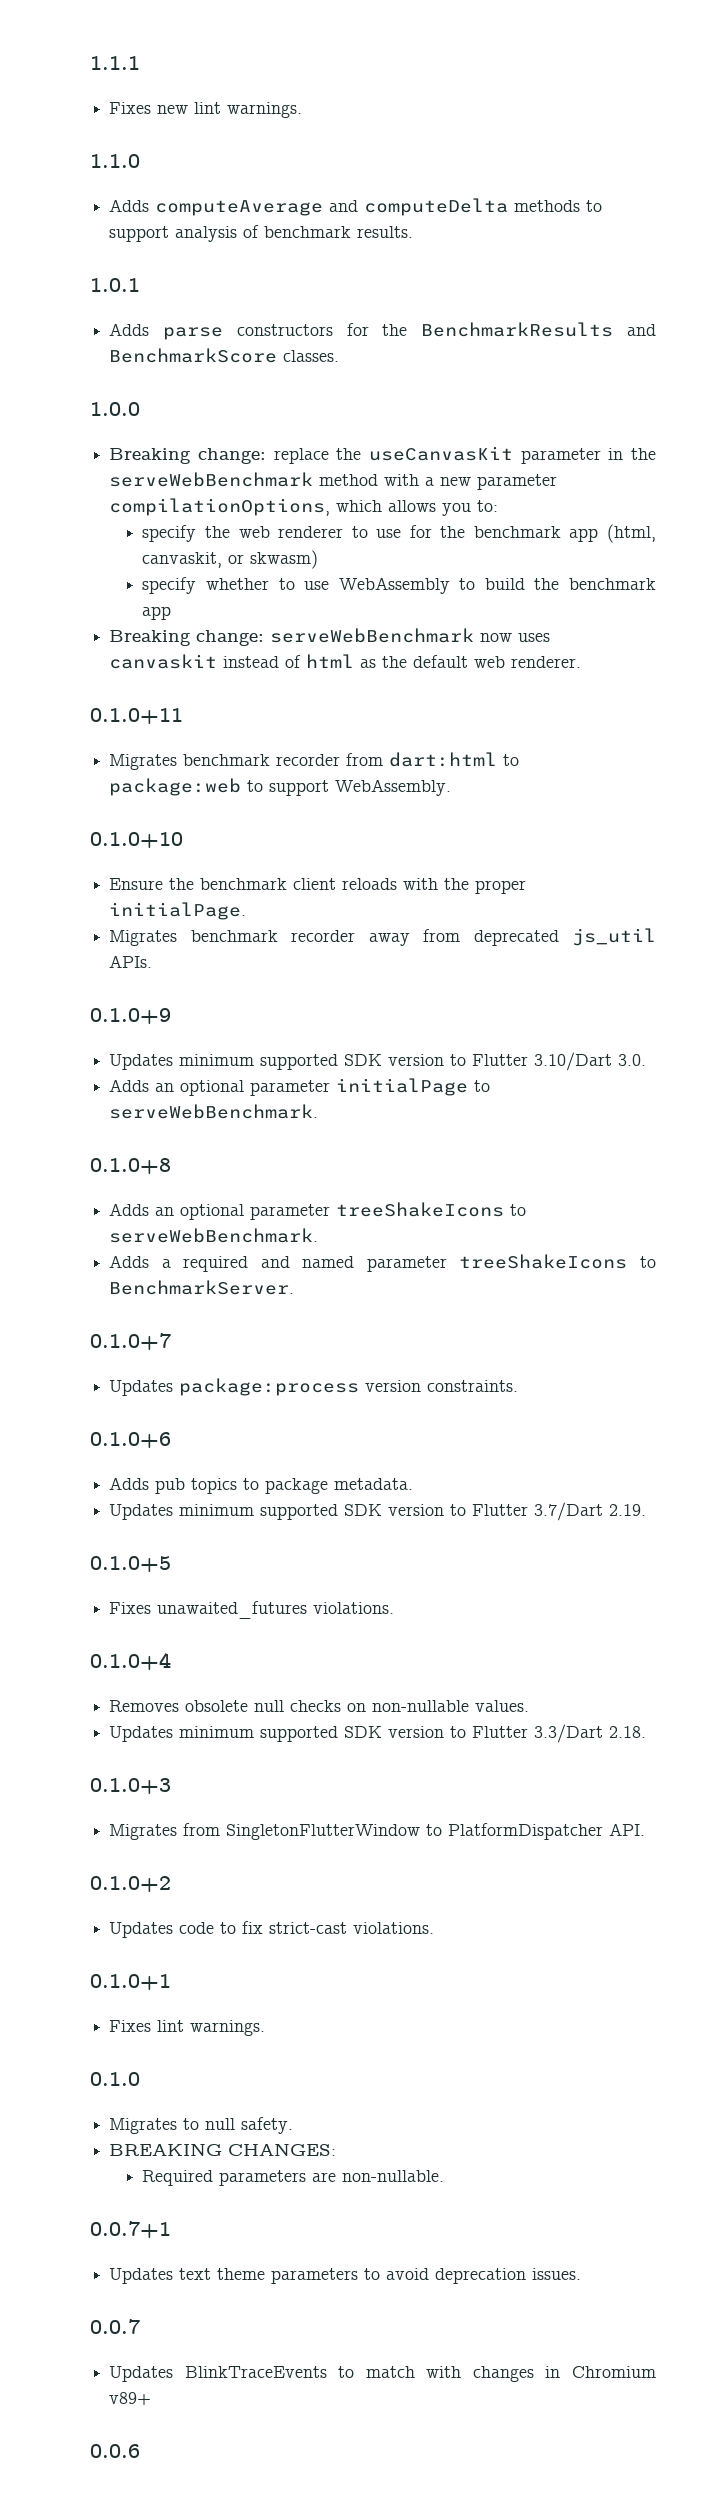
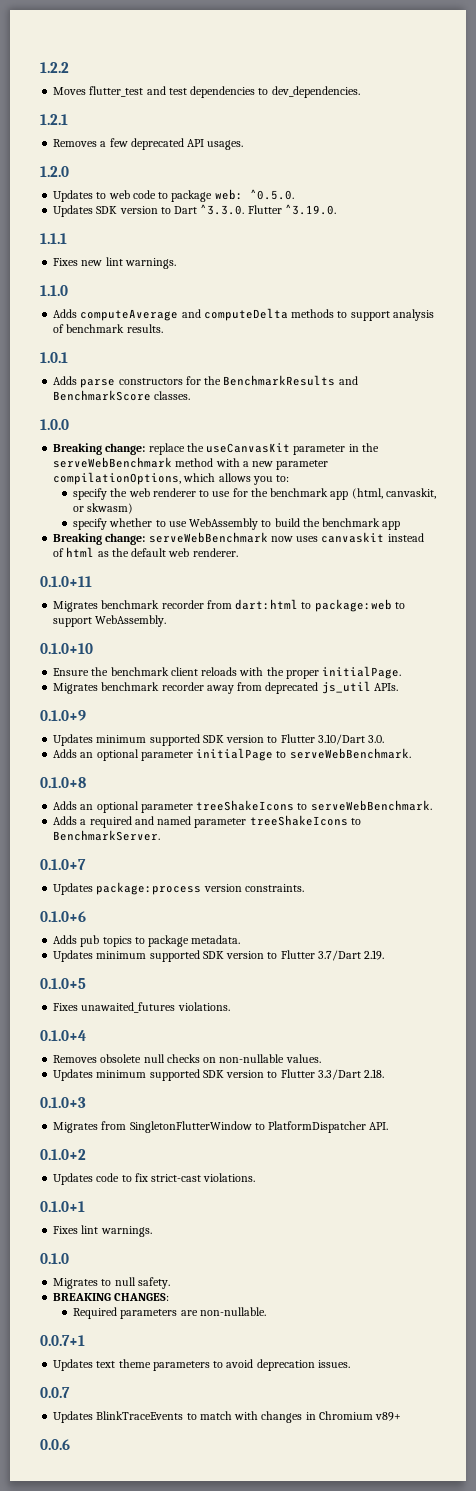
+ 1.2.2
+ Moves flutter_test and test dependencies to dev_dependencies.
+ 1.2.1
+ Removes a few deprecated API usages.
+ 1.2.0
+ Updates to web code to package web: ^0.5.0.
+ Updates SDK version to Dart ^3.3.0. Flutter ^3.19.0.

